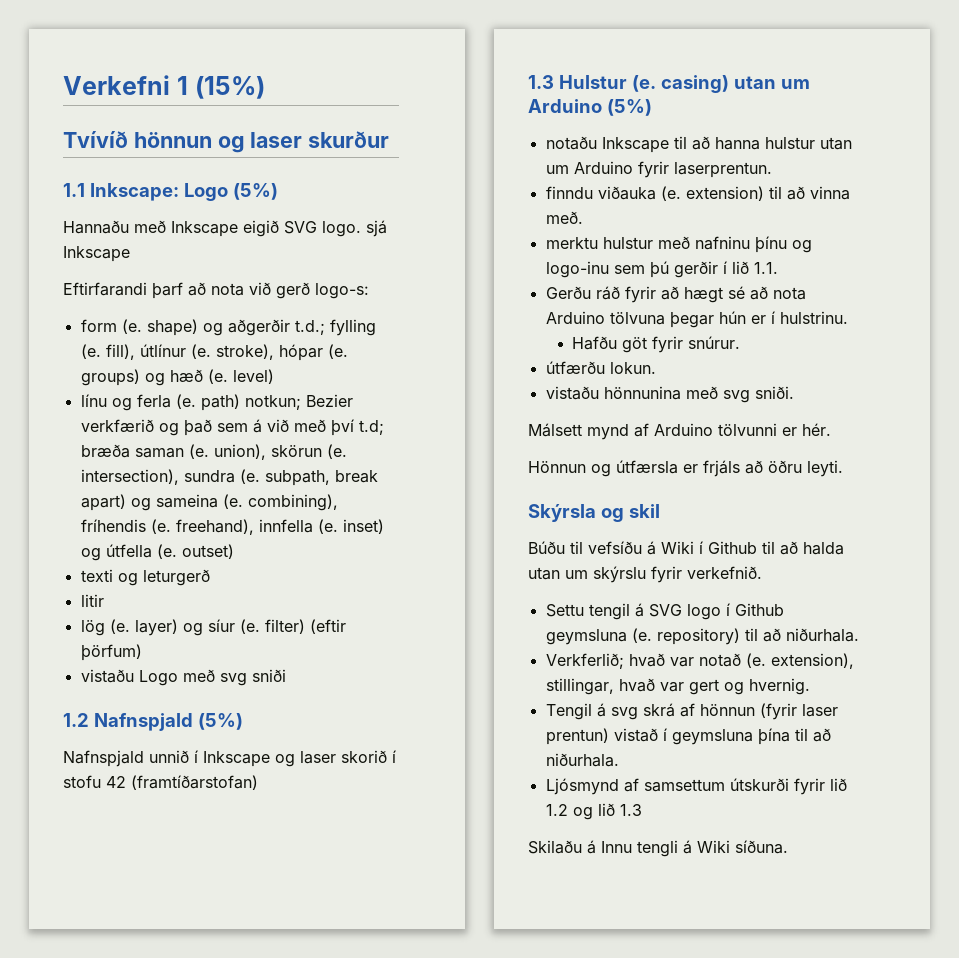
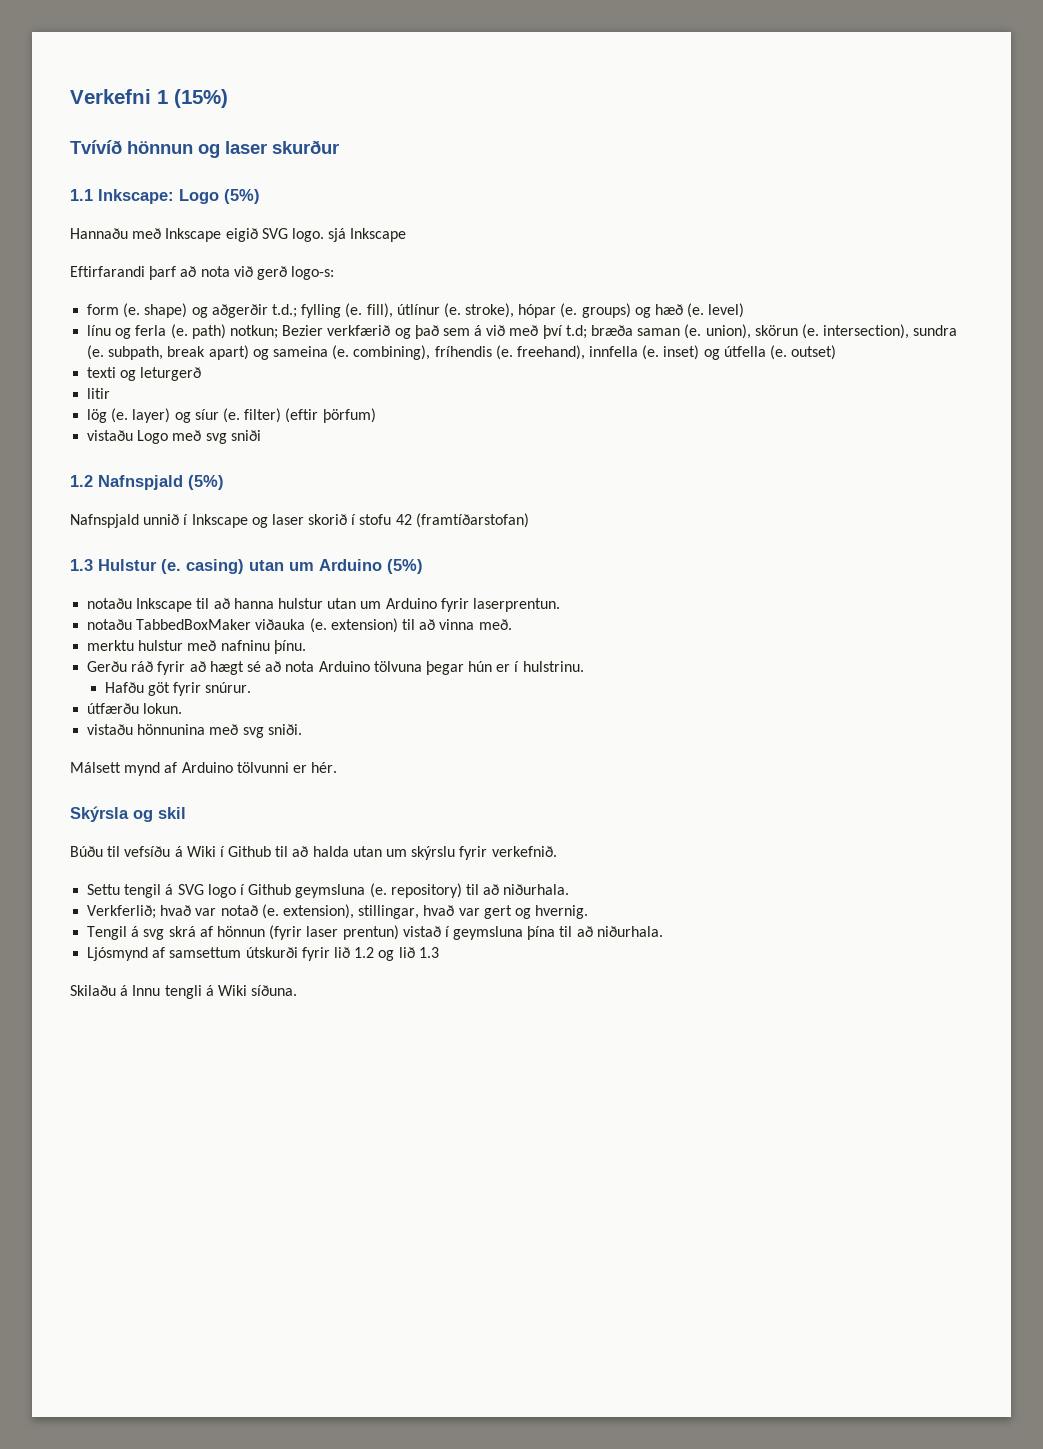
- finndu viðauka (e. extension) til að vinna með.
+ notaðu TabbedBoxMaker viðauka (e. extension) til að vinna með.
- merktu hulstur með nafninu þínu og logo-inu sem þú gerðir í lið 1.1.
+ merktu hulstur með nafninu þínu.
- Hönnun og útfærsla er frjáls að öðru leyti.

